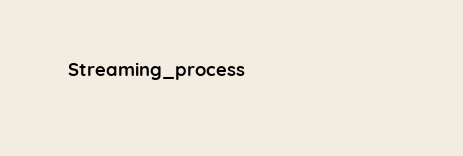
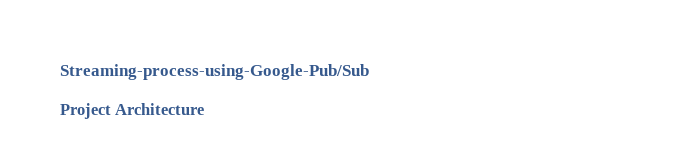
- Streaming_process
+ Streaming-process-using-Google-Pub/Sub
+ Project Architecture

